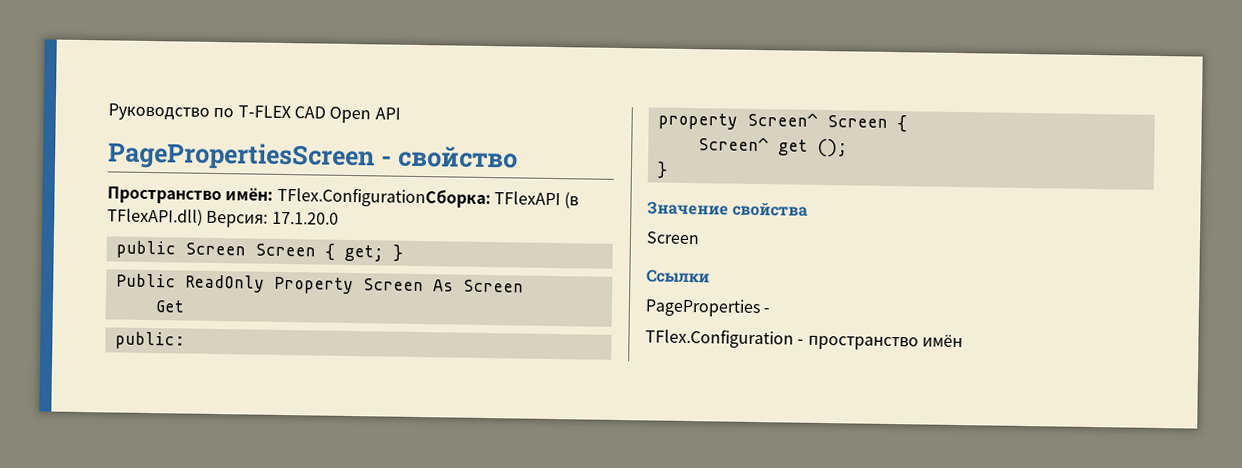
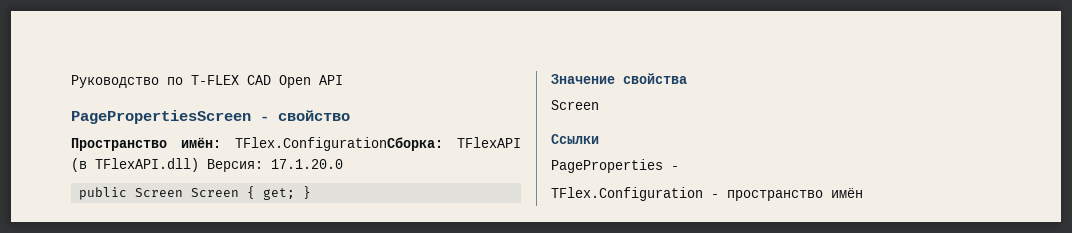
- Public ReadOnly Property Screen As Screen
- Get
- public:
- property Screen^ Screen {
- Screen^ get ();
- }

